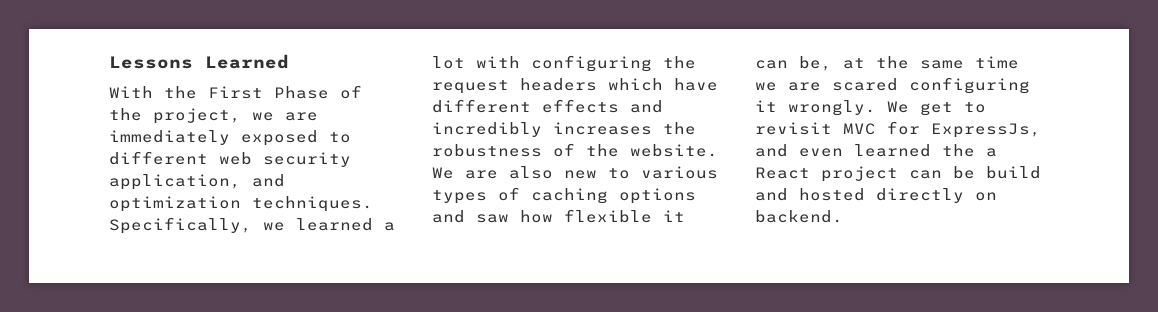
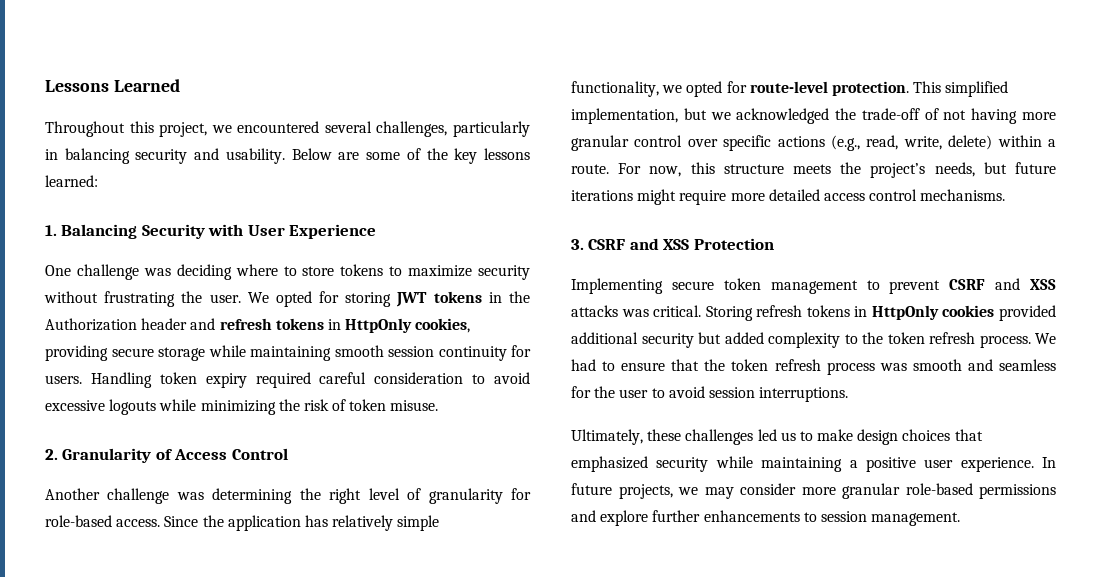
- With the First Phase of the project, we are immediately exposed to different web security application, and optimization techniques. Specifically, we learned a lot with configuring the request headers which have different effects and incredibly increases the robustness of the website. We are also new to various types of caching options and saw how flexible it can be, at the same time we are scared configuring it wrongly. We get to revisit MVC for ExpressJs, and even learned the a React project can be build and hosted directly on backend.
+ Throughout this project, we encountered several challenges, particularly in balancing security and usability. Below are some of the key lessons learned:
+ 1. Balancing Security with User Experience
+ One challenge was deciding where to store tokens to maximize security without frustrating the user. We opted for storing JWT tokens in the Authorization header and refresh tokens in HttpOnly cookies, providing secure storage while maintaining smooth session continuity for users. Handling token expiry required careful consideration to avoid excessive logouts while minimizing the risk of token misuse.
+ 2. Granularity of Access Control
+ Another challenge was determining the right level of granularity for role-based access. Since the application has relatively simple functionality, we opted for route-level protection. This simplified implementation, but we acknowledged the trade-off of not having more granular control over specific actions (e.g., read, write, delete) within a route. For now, this structure meets the project’s needs, but future iterations might require more detailed access control mechanisms.
+ 3. CSRF and XSS Protection
+ Implementing secure token management to prevent CSRF and XSS attacks was critical. Storing refresh tokens in HttpOnly cookies provided additional security but added complexity to the token refresh process. We had to ensure that the token refresh process was smooth and seamless for the user to avoid session interruptions.
+ Ultimately, these challenges led us to make design choices that emphasized security while maintaining a positive user experience. In future projects, we may consider more granular role-based permissions and explore further enhancements to session management.

